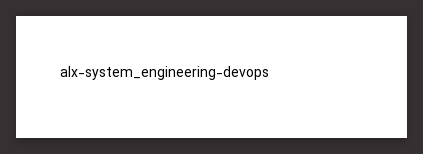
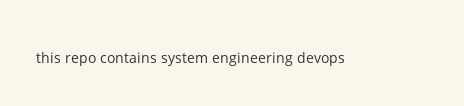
- alx-system_engineering-devops
+ this repo contains system engineering devops

